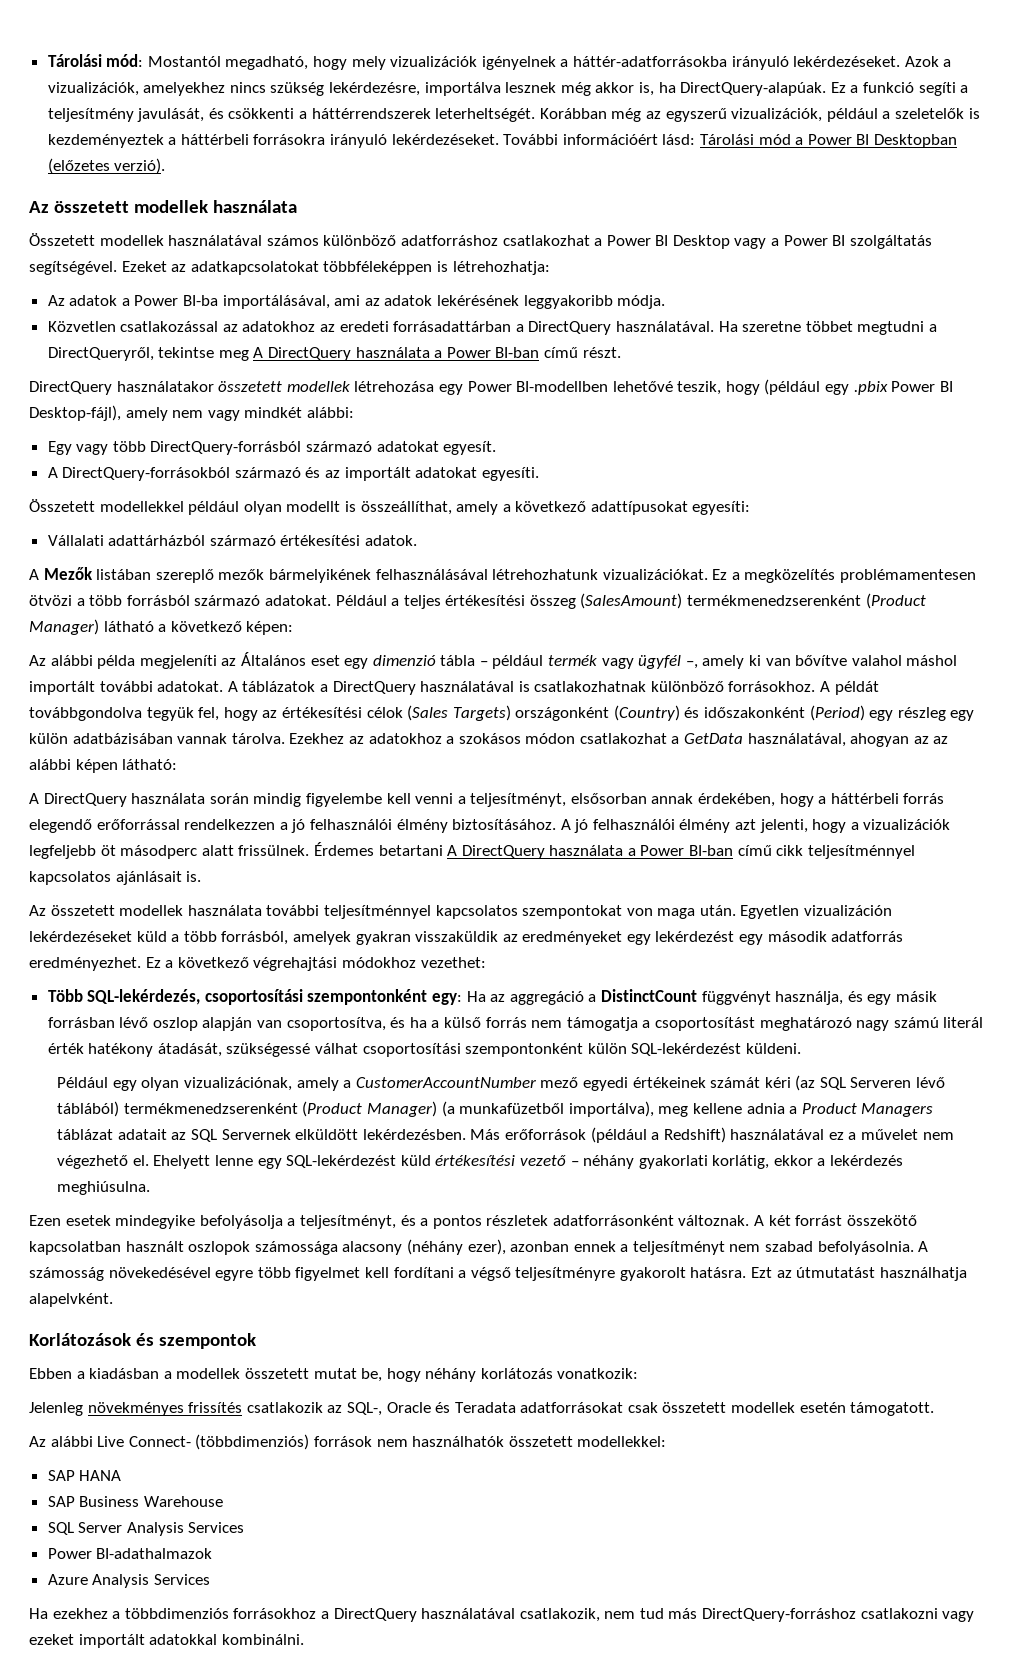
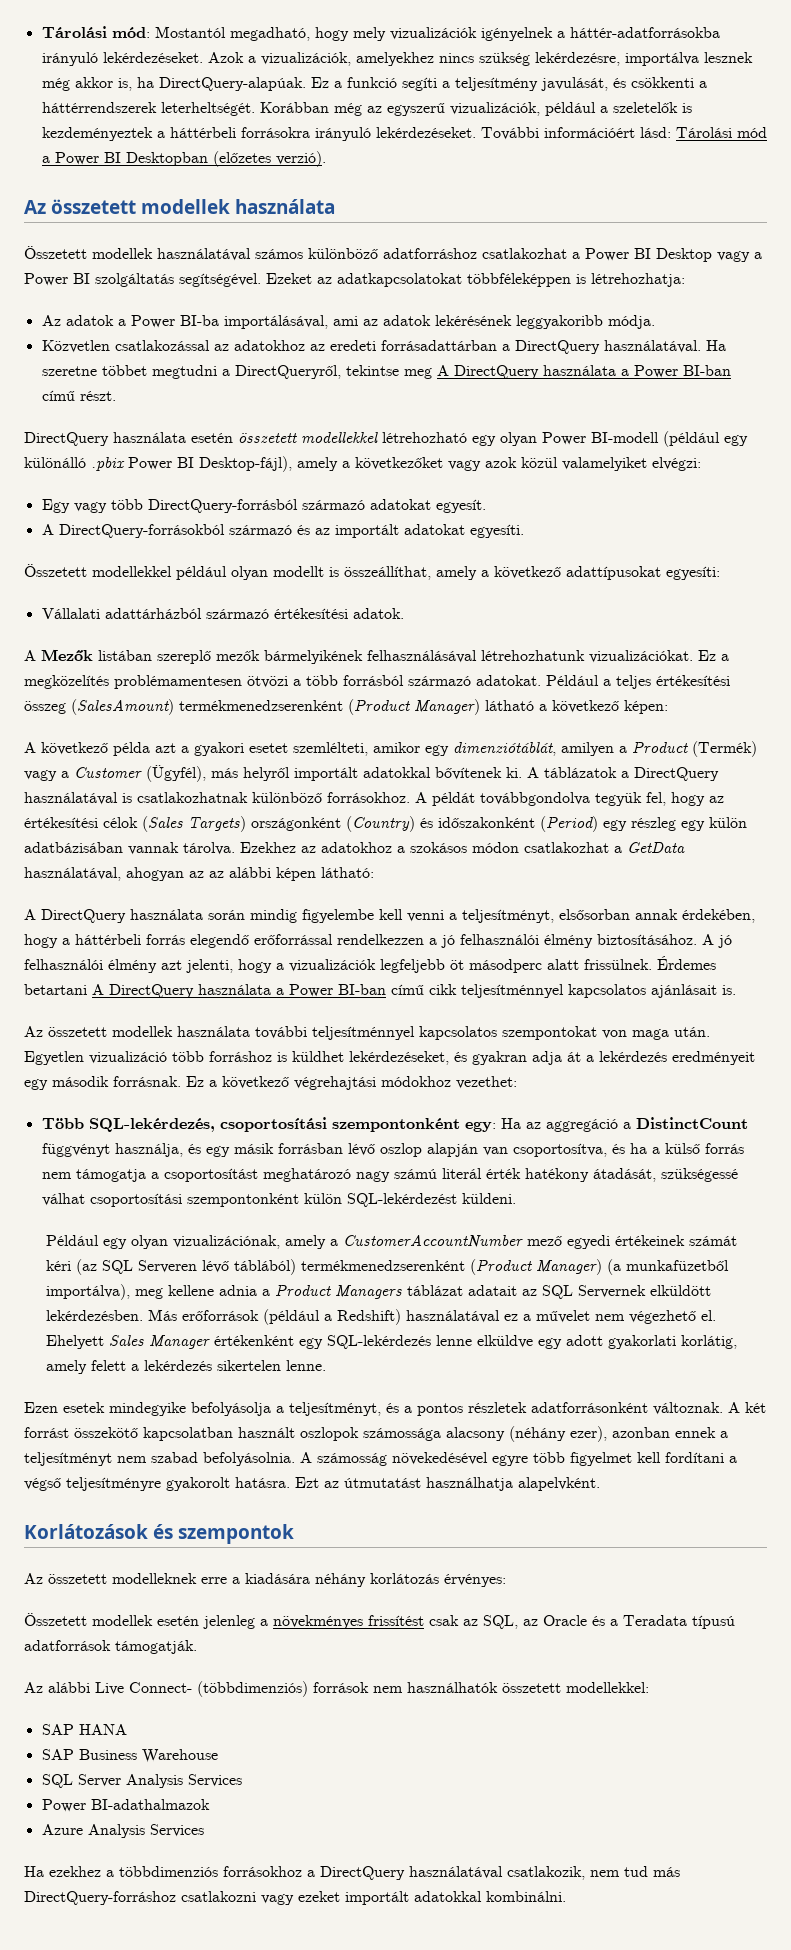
- DirectQuery használatakor összetett modellek létrehozása egy Power BI-modellben lehetővé teszik, hogy (például egy .pbix Power BI Desktop-fájl), amely nem vagy mindkét alábbi:
+ DirectQuery használata esetén összetett modellekkel létrehozható egy olyan Power BI-modell (például egy különálló .pbix Power BI Desktop-fájl), amely a következőket vagy azok közül valamelyiket elvégzi:
- Az alábbi példa megjeleníti az Általános eset egy dimenzió tábla – például termék vagy ügyfél –, amely ki van bővítve valahol máshol importált további adatokat.
+ A következő példa azt a gyakori esetet szemlélteti, amikor egy dimenziótáblát, amilyen a Product (Termék) vagy a Customer (Ügyfél), más helyről importált adatokkal bővítenek ki.
- Egyetlen vizualizáción lekérdezéseket küld a több forrásból, amelyek gyakran visszaküldik az eredményeket egy lekérdezést egy második adatforrás eredményezhet.
+ Egyetlen vizualizáció több forráshoz is küldhet lekérdezéseket, és gyakran adja át a lekérdezés eredményeit egy második forrásnak.
- Ehelyett lenne egy SQL-lekérdezést küld értékesítési vezető – néhány gyakorlati korlátig, ekkor a lekérdezés meghiúsulna.
+ Ehelyett Sales Manager értékenként egy SQL-lekérdezés lenne elküldve egy adott gyakorlati korlátig, amely felett a lekérdezés sikertelen lenne.
- Ebben a kiadásban a modellek összetett mutat be, hogy néhány korlátozás vonatkozik:
- Jelenleg növekményes frissítés csatlakozik az SQL-, Oracle és Teradata adatforrásokat csak összetett modellek esetén támogatott.
+ Az összetett modelleknek erre a kiadására néhány korlátozás érvényes:
+ Összetett modellek esetén jelenleg a növekményes frissítést csak az SQL, az Oracle és a Teradata típusú adatforrások támogatják.

